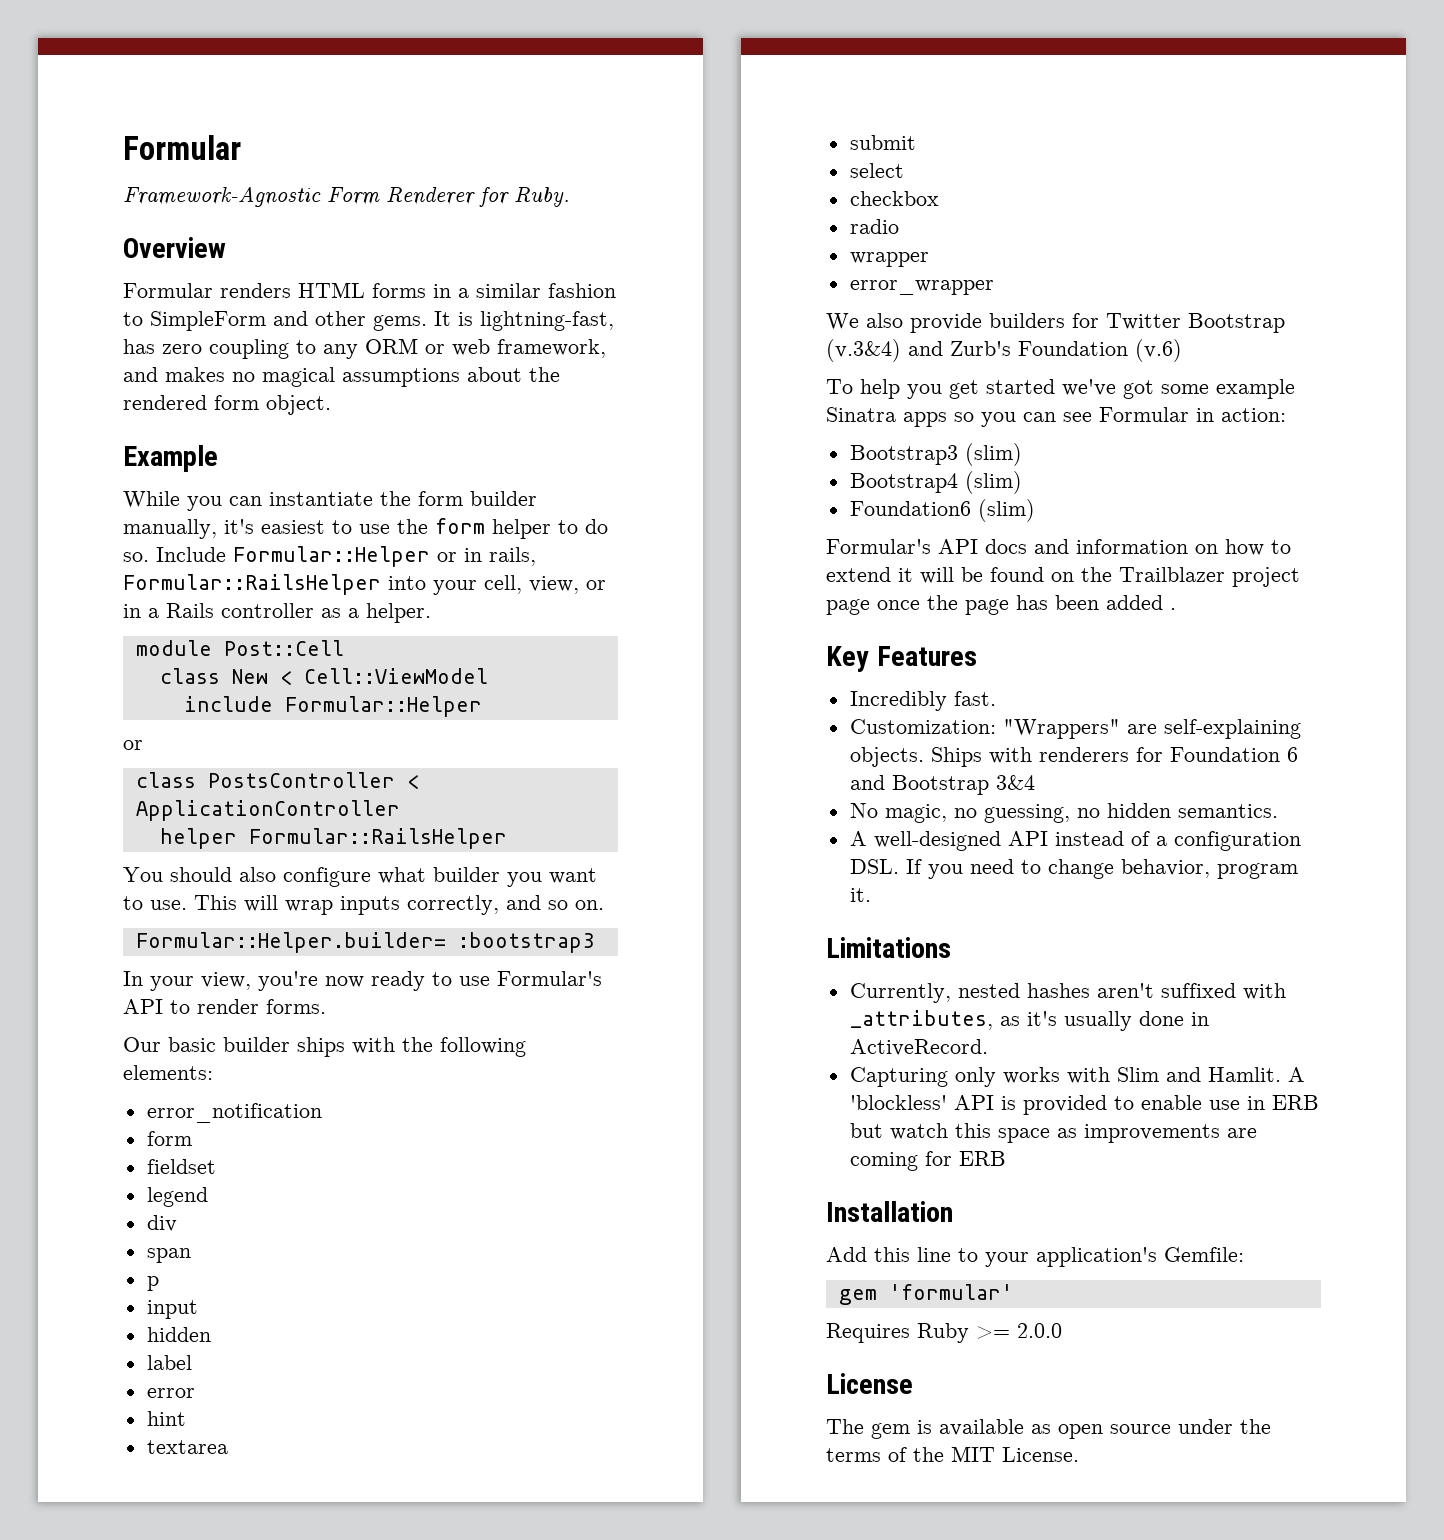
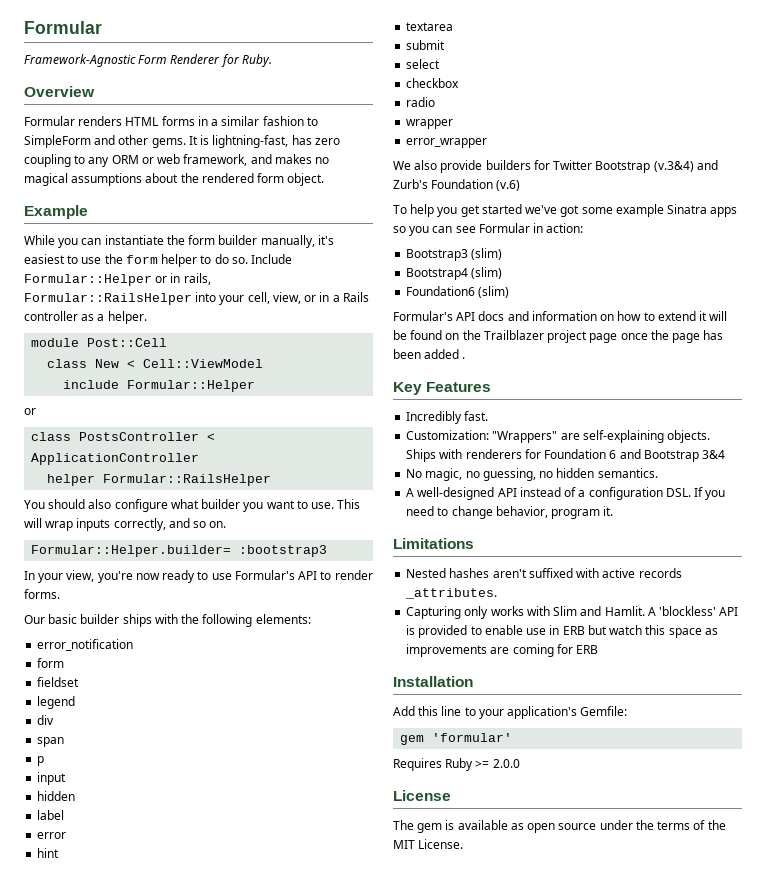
- Currently, nested hashes aren't suffixed with _attributes, as it's usually done in ActiveRecord.
+ Nested hashes aren't suffixed with active records _attributes.

